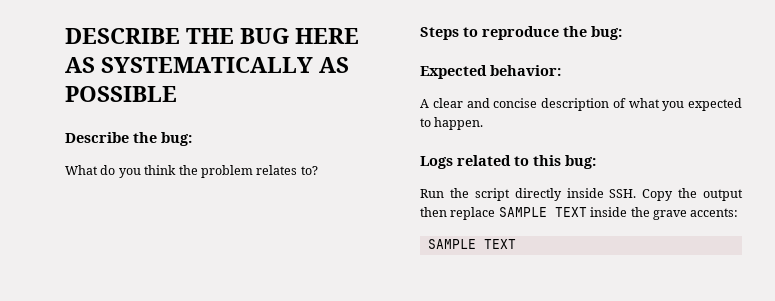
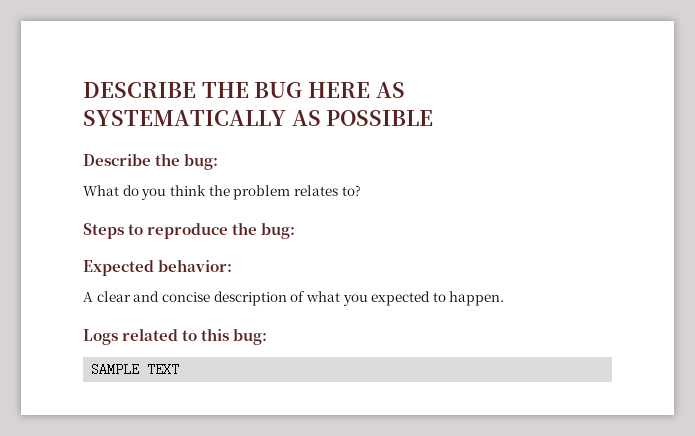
- Run the script directly inside SSH. Copy the output then replace SAMPLE TEXT inside the grave accents:

